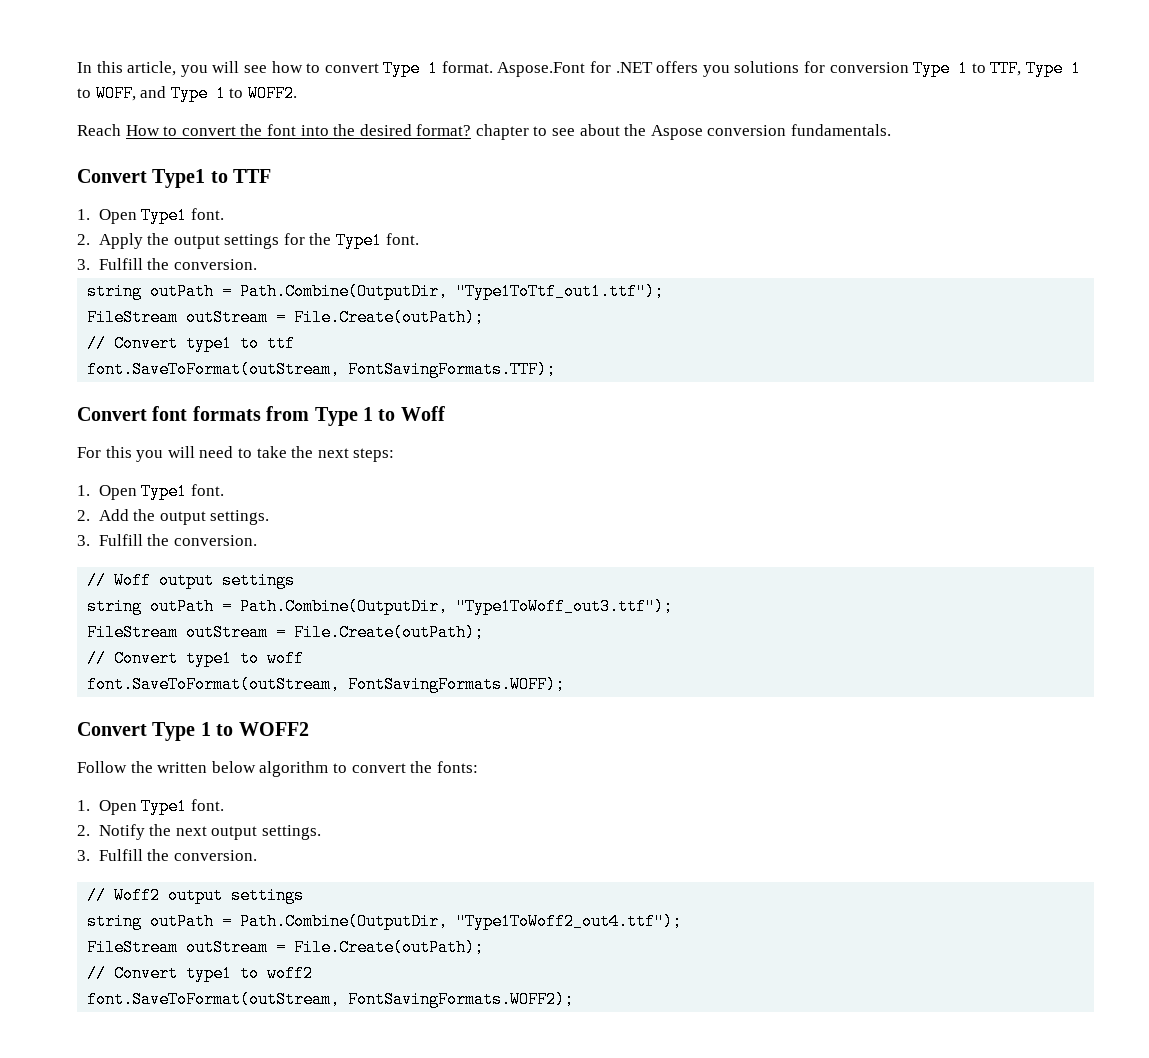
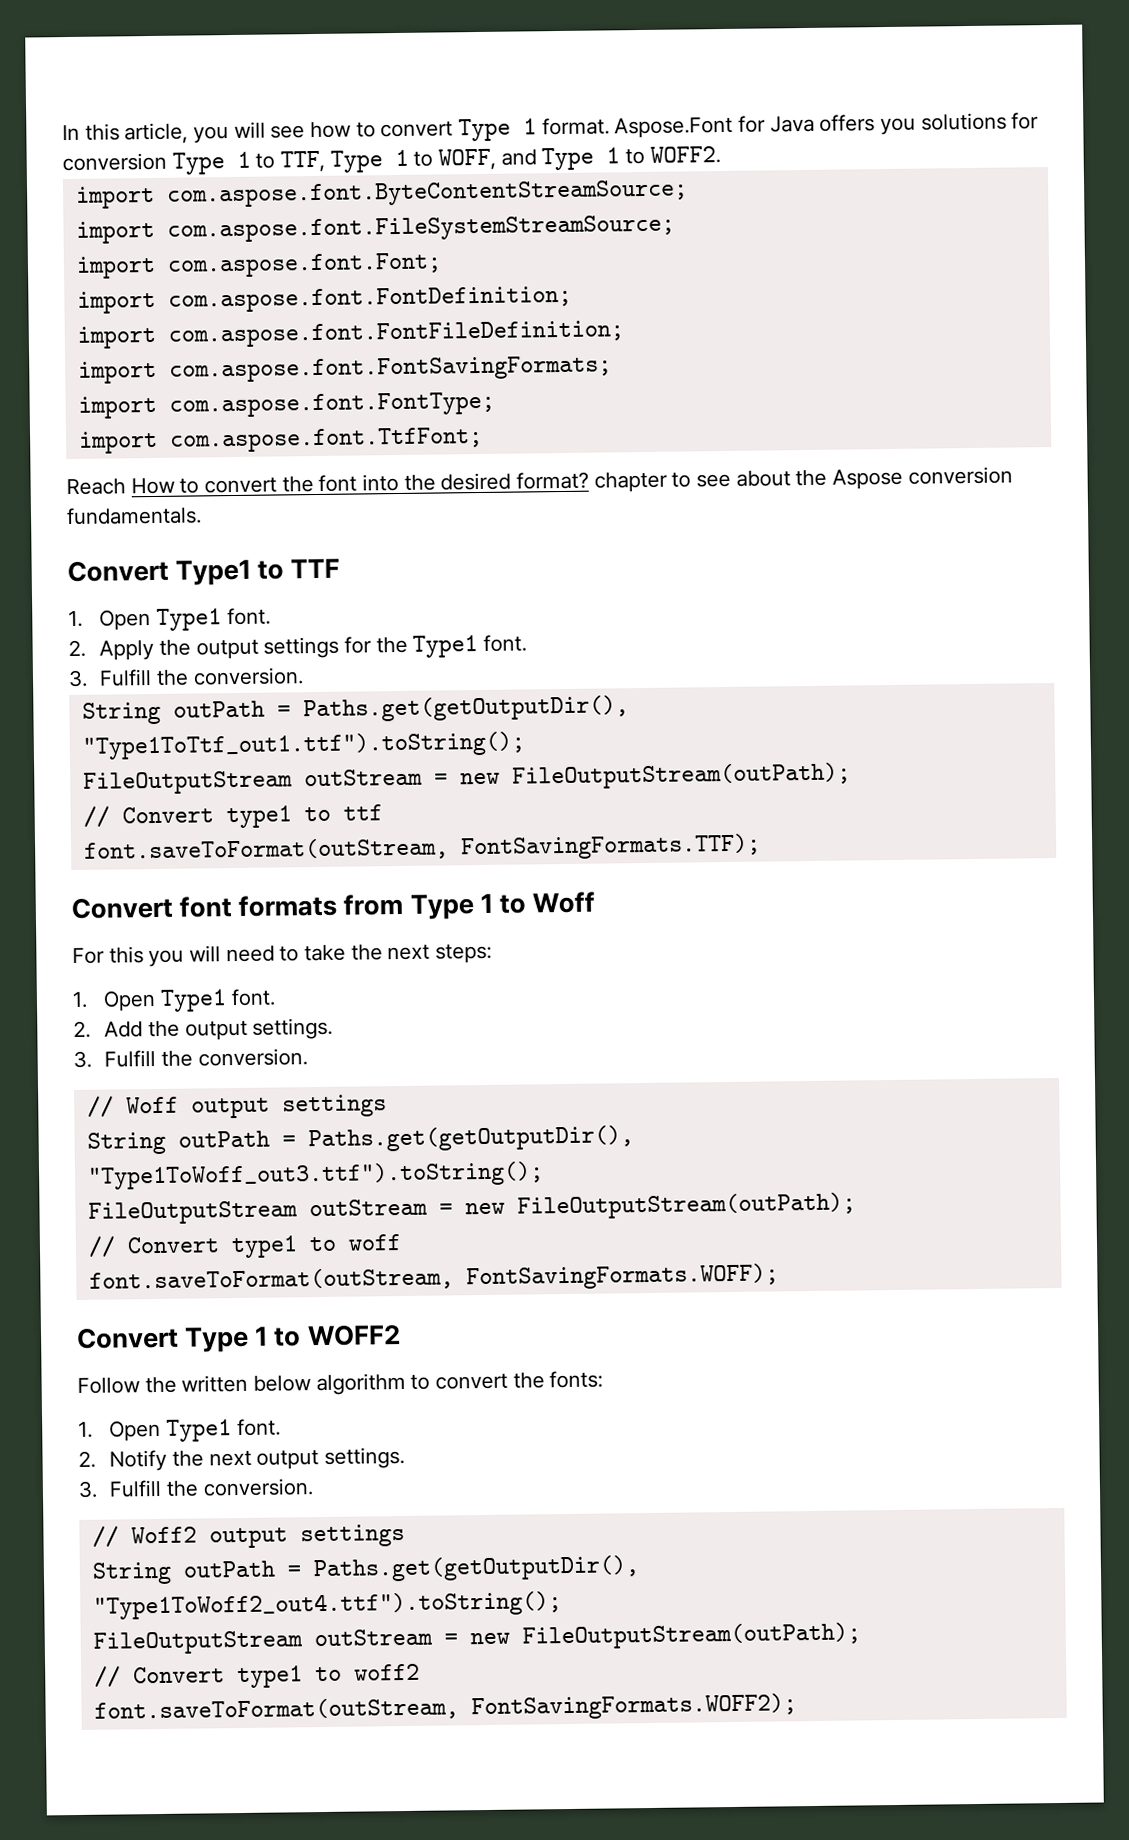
- Aspose.Font for .NET offers you solutions for conversion Type 1 to TTF, Type 1 to WOFF, and Type 1 to WOFF2.
+ Aspose.Font for Java offers you solutions for conversion Type 1 to TTF, Type 1 to WOFF, and Type 1 to WOFF2.
+ import com.aspose.font.ByteContentStreamSource;
+ import com.aspose.font.FileSystemStreamSource;
+ import com.aspose.font.Font;
+ import com.aspose.font.FontDefinition;
+ import com.aspose.font.FontFileDefinition;
+ import com.aspose.font.FontSavingFormats;
+ import com.aspose.font.FontType;
+ import com.aspose.font.TtfFont;
- string outPath = Path.Combine(OutputDir, "Type1ToTtf_out1.ttf");
- FileStream outStream = File.Create(outPath);
+ String outPath = Paths.get(getOutputDir(), "Type1ToTtf_out1.ttf").toString();
+ FileOutputStream outStream = new FileOutputStream(outPath);
- font.SaveToFormat(outStream, FontSavingFormats.TTF);
+ font.saveToFormat(outStream, FontSavingFormats.TTF);
- string outPath = Path.Combine(OutputDir, "Type1ToWoff_out3.ttf");
- FileStream outStream = File.Create(outPath);
+ String outPath = Paths.get(getOutputDir(), "Type1ToWoff_out3.ttf").toString();
+ FileOutputStream outStream = new FileOutputStream(outPath);
- font.SaveToFormat(outStream, FontSavingFormats.WOFF);
+ font.saveToFormat(outStream, FontSavingFormats.WOFF);
- string outPath = Path.Combine(OutputDir, "Type1ToWoff2_out4.ttf");
- FileStream outStream = File.Create(outPath);
+ String outPath = Paths.get(getOutputDir(), "Type1ToWoff2_out4.ttf").toString();
+ FileOutputStream outStream = new FileOutputStream(outPath);
- font.SaveToFormat(outStream, FontSavingFormats.WOFF2);
+ font.saveToFormat(outStream, FontSavingFormats.WOFF2);

